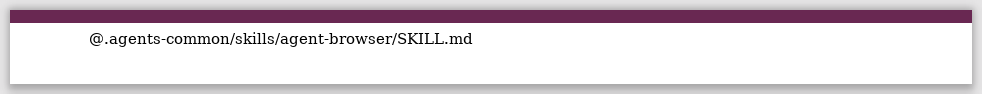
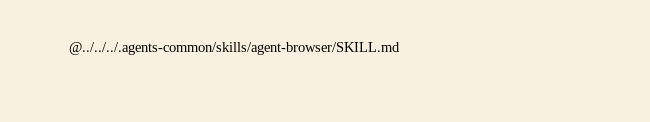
- @.agents-common/skills/agent-browser/SKILL.md
+ @../../../.agents-common/skills/agent-browser/SKILL.md

